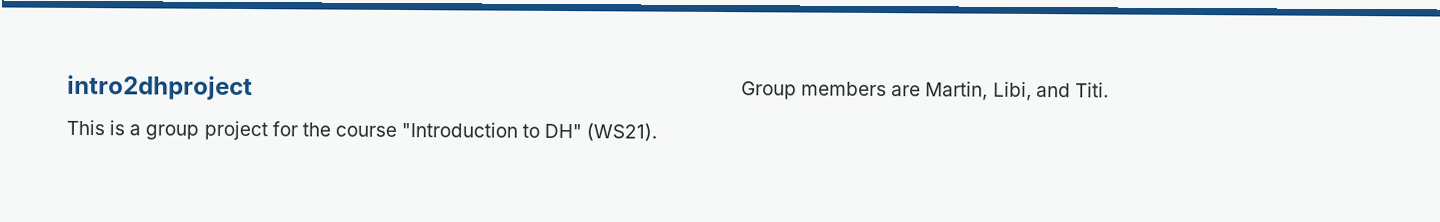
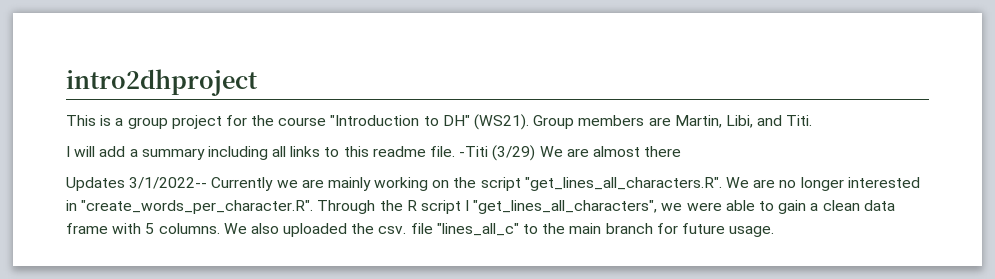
+ I will add a summary including all links to this readme file. -Titi (3/29) We are almost there
+ Updates 3/1/2022-- Currently we are mainly working on the script "get_lines_all_characters.R". We are no longer interested in "create_words_per_character.R". Through the R script I "get_lines_all_characters", we were able to gain a clean data frame with 5 columns. We also uploaded the csv. file "lines_all_c" to the main branch for future usage.

